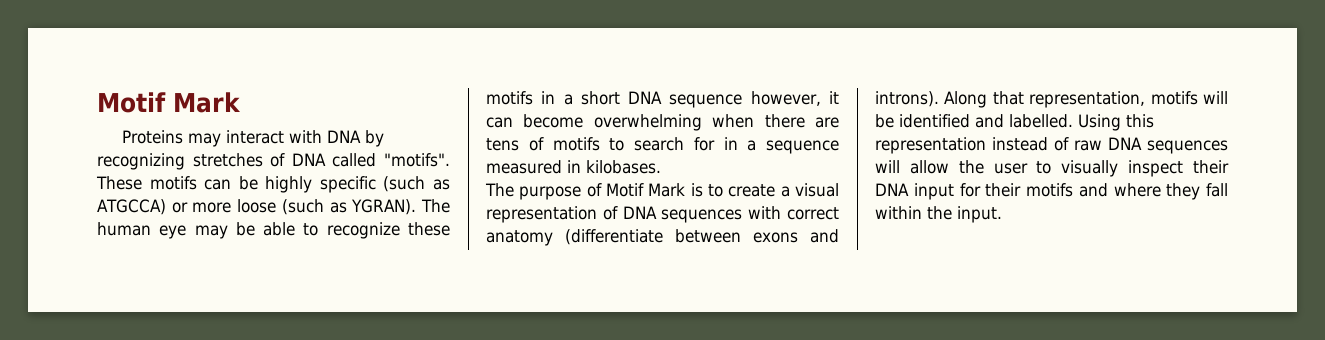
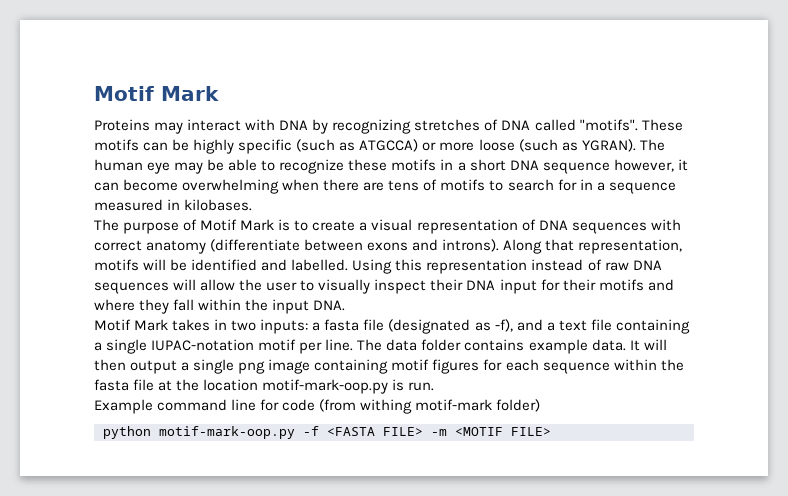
- Using this representation instead of raw DNA sequences will allow the user to visually inspect their DNA input for their motifs and where they fall within the input.
+ Using this representation instead of raw DNA sequences will allow the user to visually inspect their DNA input for their motifs and where they fall within the input DNA.
+ Motif Mark takes in two inputs: a fasta file (designated as -f), and a text file containing a single IUPAC-notation motif per line. The data folder contains example data. It will then output a single png image containing motif figures for each sequence within the fasta file at the location motif-mark-oop.py is run.
+ Example command line for code (from withing motif-mark folder)
+ python motif-mark-oop.py -f <FASTA FILE> -m <MOTIF FILE>

